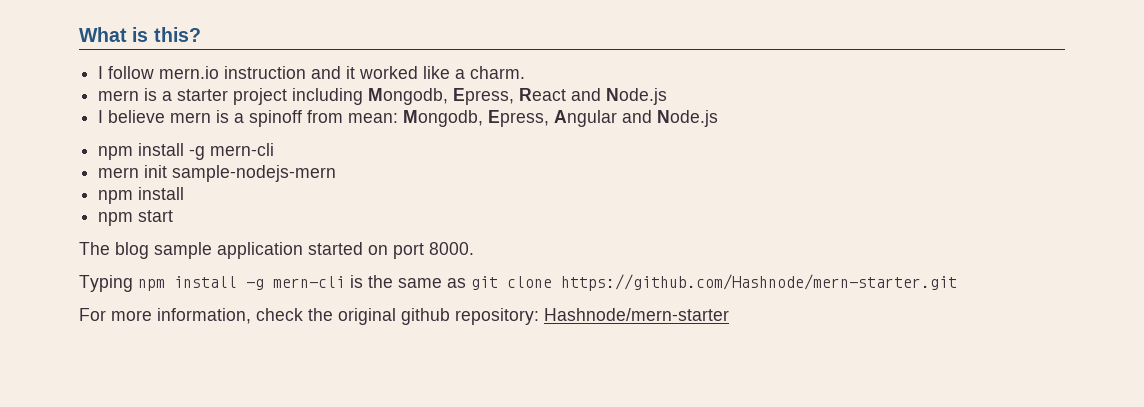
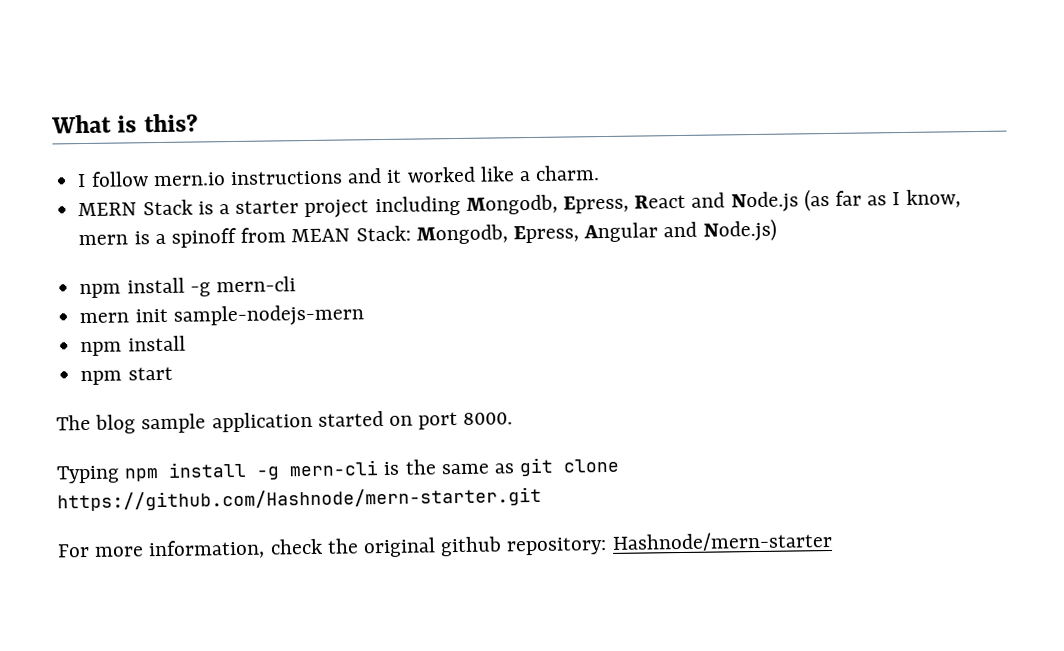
- I follow mern.io instruction and it worked like a charm.
+ I follow mern.io instructions and it worked like a charm.
- mern is a starter project including Mongodb, Epress, React and Node.js
- I believe mern is a spinoff from mean: Mongodb, Epress, Angular and Node.js
+ MERN Stack is a starter project including Mongodb, Epress, React and Node.js (as far as I know, mern is a spinoff from MEAN Stack: Mongodb, Epress, Angular and Node.js)

